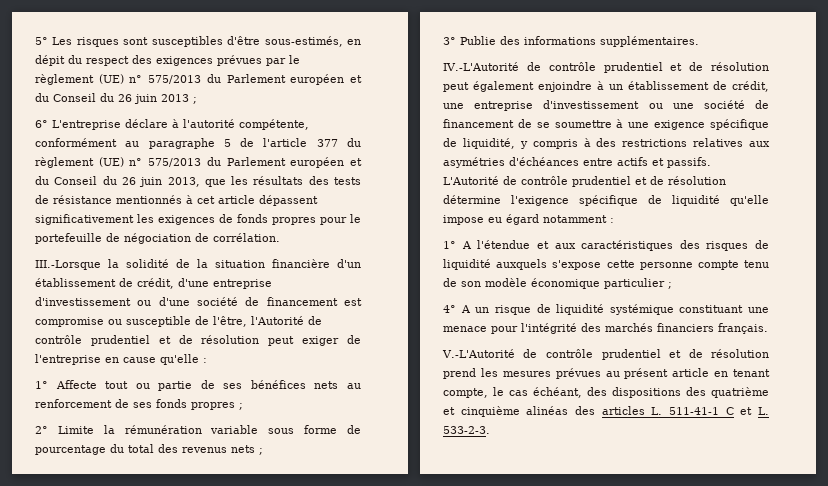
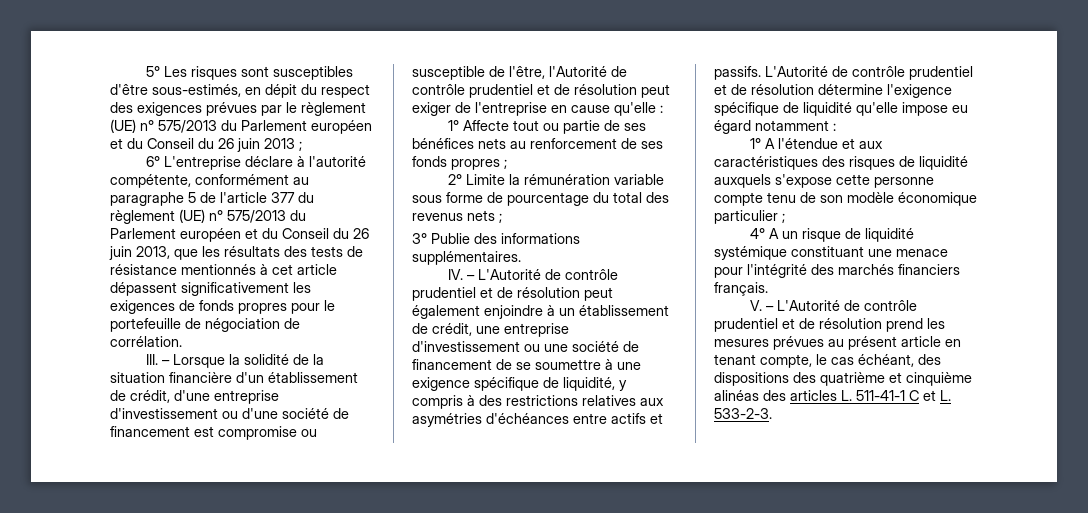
- III.-Lorsque la solidité de la situation financière d'un établissement de crédit, d'une entreprise d'investissement ou d'une société de financement est compromise ou susceptible de l'être, l'Autorité de contrôle prudentiel et de résolution peut exiger de l'entreprise en cause qu'elle :
+ III. – Lorsque la solidité de la situation financière d'un établissement de crédit, d'une entreprise d'investissement ou d'une société de financement est compromise ou susceptible de l'être, l'Autorité de contrôle prudentiel et de résolution peut exiger de l'entreprise en cause qu'elle :
- IV.-L'Autorité de contrôle prudentiel et de résolution peut également enjoindre à un établissement de crédit, une entreprise d'investissement ou une société de financement de se soumettre à une exigence spécifique de liquidité, y compris à des restrictions relatives aux asymétries d'échéances entre actifs et passifs.
+ IV. – L'Autorité de contrôle prudentiel et de résolution peut également enjoindre à un établissement de crédit, une entreprise d'investissement ou une société de financement de se soumettre à une exigence spécifique de liquidité, y compris à des restrictions relatives aux asymétries d'échéances entre actifs et passifs.
- V.-L'Autorité de contrôle prudentiel et de résolution prend les mesures prévues au présent article en tenant compte, le cas échéant, des dispositions des quatrième et cinquième alinéas des articles L. 511-41-1 C et L. 533-2-3.
+ V. – L'Autorité de contrôle prudentiel et de résolution prend les mesures prévues au présent article en tenant compte, le cas échéant, des dispositions des quatrième et cinquième alinéas des articles L. 511-41-1 C et L. 533-2-3.

